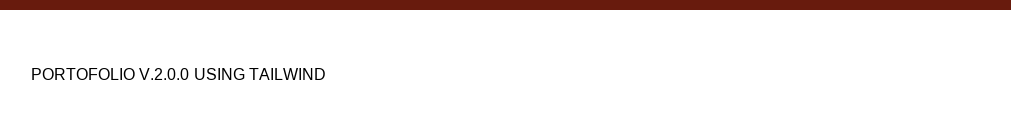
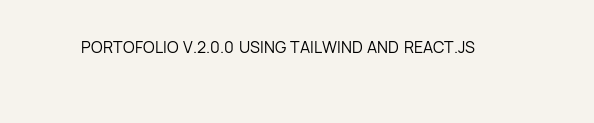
- PORTOFOLIO V.2.0.0 USING TAILWIND
+ PORTOFOLIO V.2.0.0 USING TAILWIND AND REACT.JS

